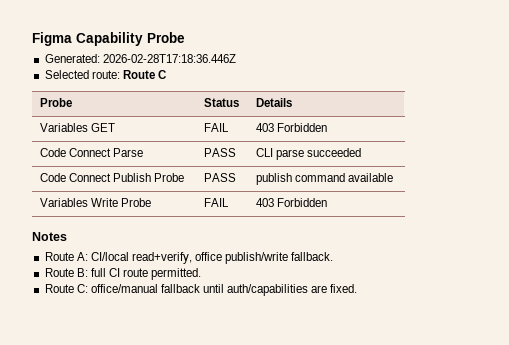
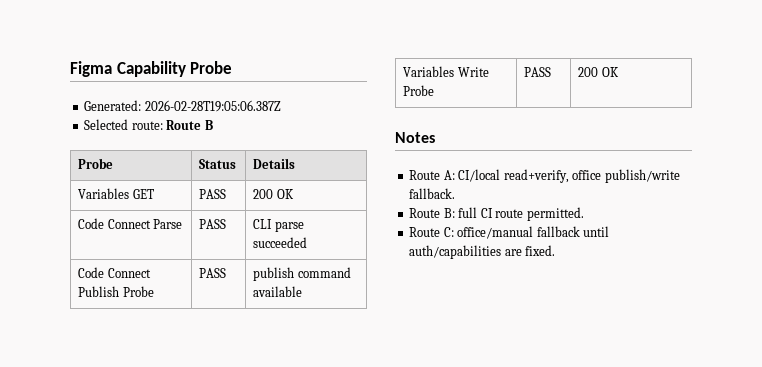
- Generated: 2026-02-28T17:18:36.446Z
+ Generated: 2026-02-28T19:05:06.387Z
- Selected route: Route C
+ Selected route: Route B
- Variables GET | FAIL | 403 Forbidden
+ Variables GET | PASS | 200 OK
- Variables Write Probe | FAIL | 403 Forbidden
+ Variables Write Probe | PASS | 200 OK

